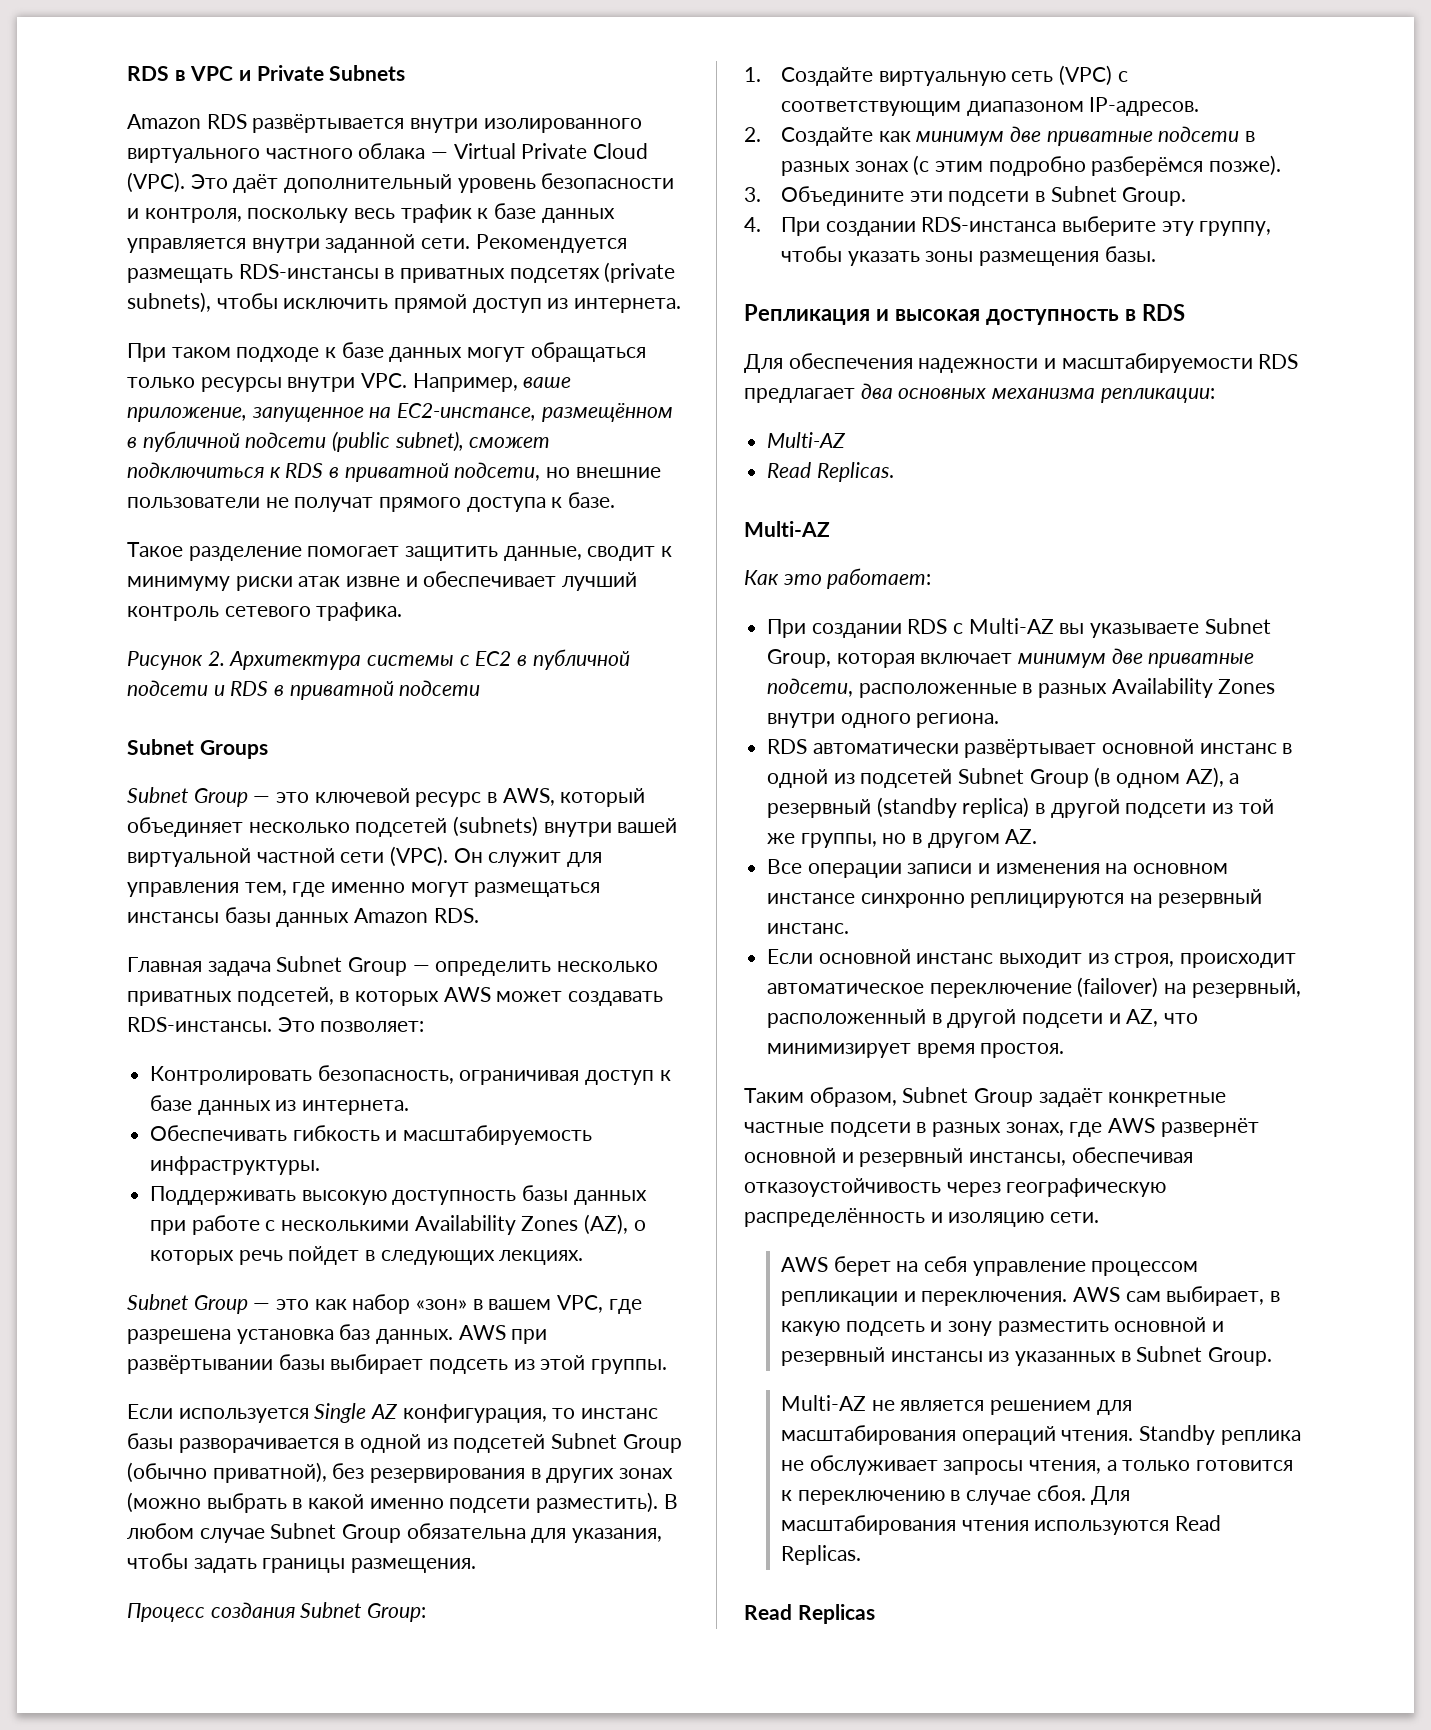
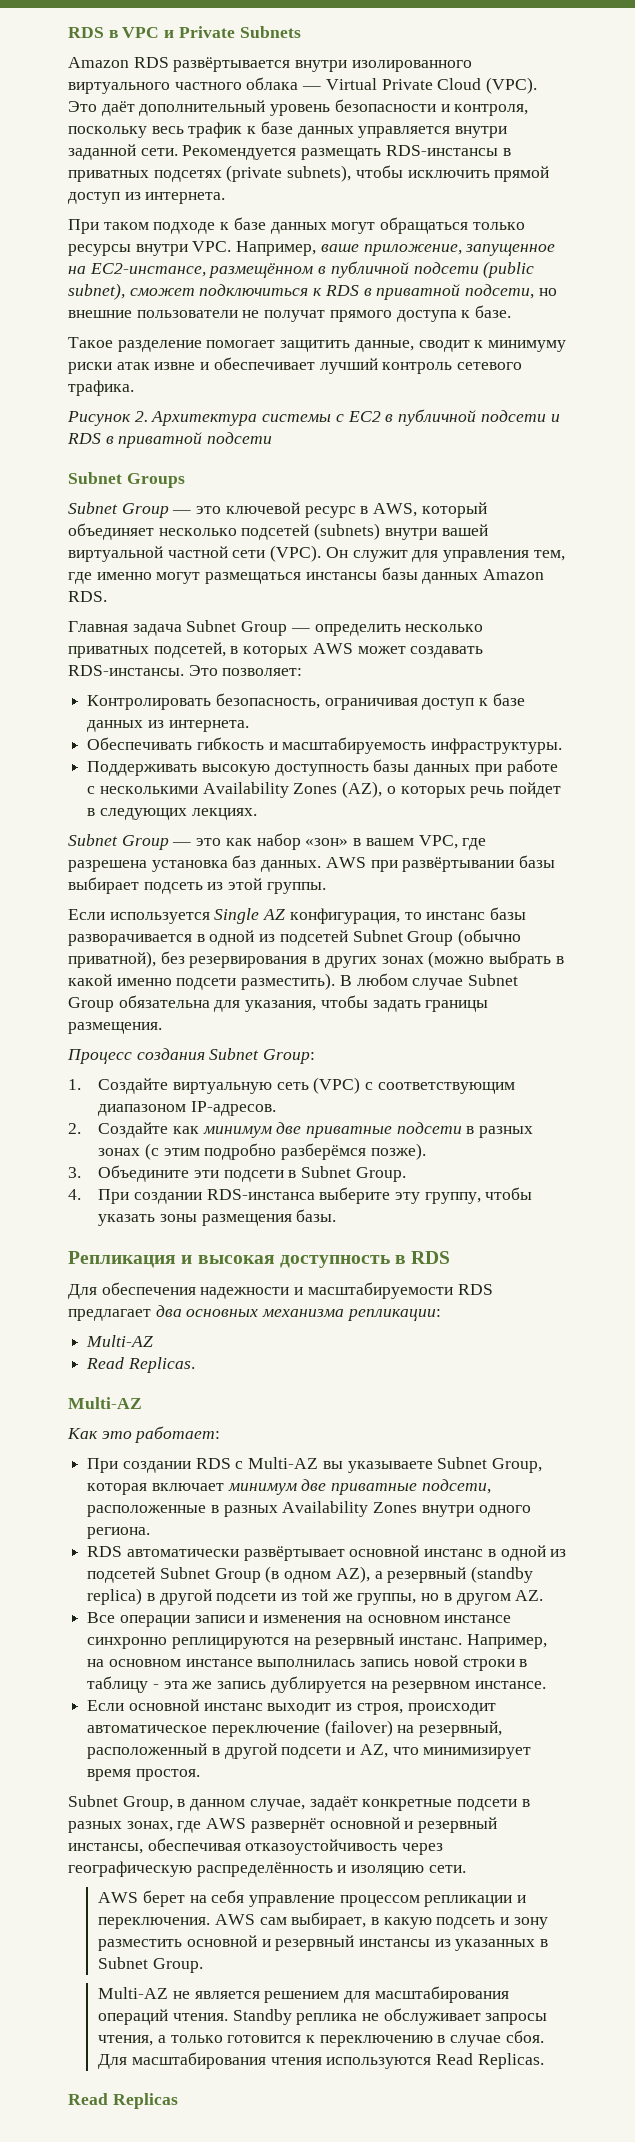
+ Например, на основном инстансе выполнилась запись новой строки в таблицу - эта же запись дублируется на резервном инстансе.
- Таким образом, Subnet Group задаёт конкретные частные подсети в разных зонах, где AWS развернёт основной и резервный инстансы, обеспечивая отказоустойчивость через географическую распределённость и изоляцию сети.
+ Subnet Group, в данном случае, задаёт конкретные подсети в разных зонах, где AWS развернёт основной и резервный инстансы, обеспечивая отказоустойчивость через географическую распределённость и изоляцию сети.

